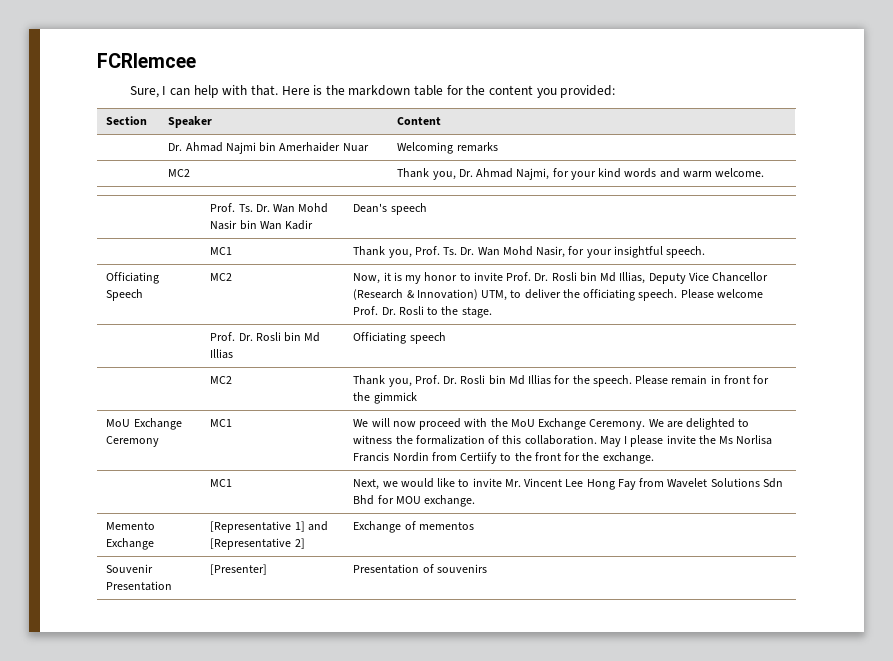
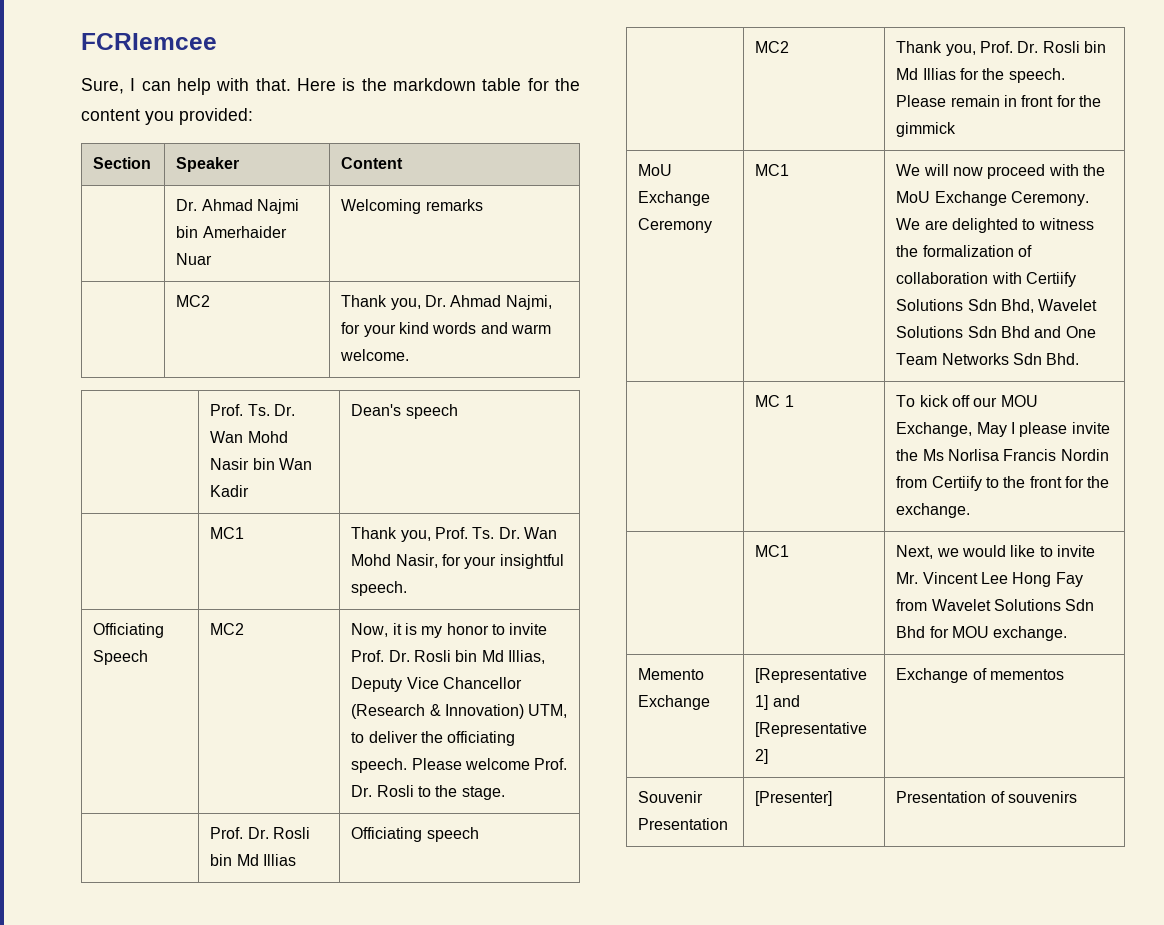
- MoU Exchange Ceremony | MC1 | We will now proceed with the MoU Exchange Ceremony. We are delighted to witness the formalization of this collaboration. May I please invite the Ms Norlisa Francis Nordin from Certiify to the front for the exchange.
+ MoU Exchange Ceremony | MC1 | We will now proceed with the MoU Exchange Ceremony. We are delighted to witness the formalization of collaboration with Certiify Solutions Sdn Bhd, Wavelet Solutions Sdn Bhd and One Team Networks Sdn Bhd.
+ | MC 1 | To kick off our MOU Exchange, May I please invite the Ms Norlisa Francis Nordin from Certiify to the front for the exchange.

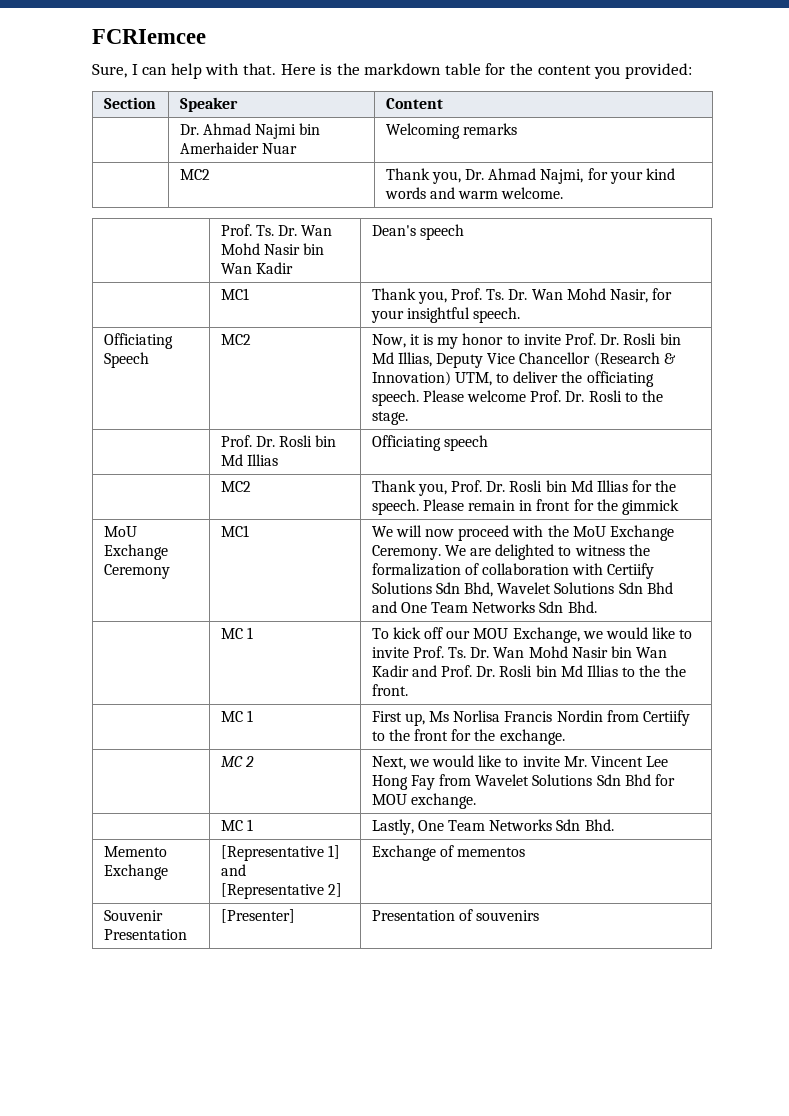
- | MC 1 | To kick off our MOU Exchange, May I please invite the Ms Norlisa Francis Nordin from Certiify to the front for the exchange.
+ | MC 1 | To kick off our MOU Exchange, we would like to invite Prof. Ts. Dr. Wan Mohd Nasir bin Wan Kadir and Prof. Dr. Rosli bin Md Illias to the the front.
+ | MC 1 | First up, Ms Norlisa Francis Nordin from Certiify to the front for the exchange.
- | MC1 | Next, we would like to invite Mr. Vincent Lee Hong Fay from Wavelet Solutions Sdn Bhd for MOU exchange.
+ | MC 2 | Next, we would like to invite Mr. Vincent Lee Hong Fay from Wavelet Solutions Sdn Bhd for MOU exchange.
+ | MC 1 | Lastly, One Team Networks Sdn Bhd.

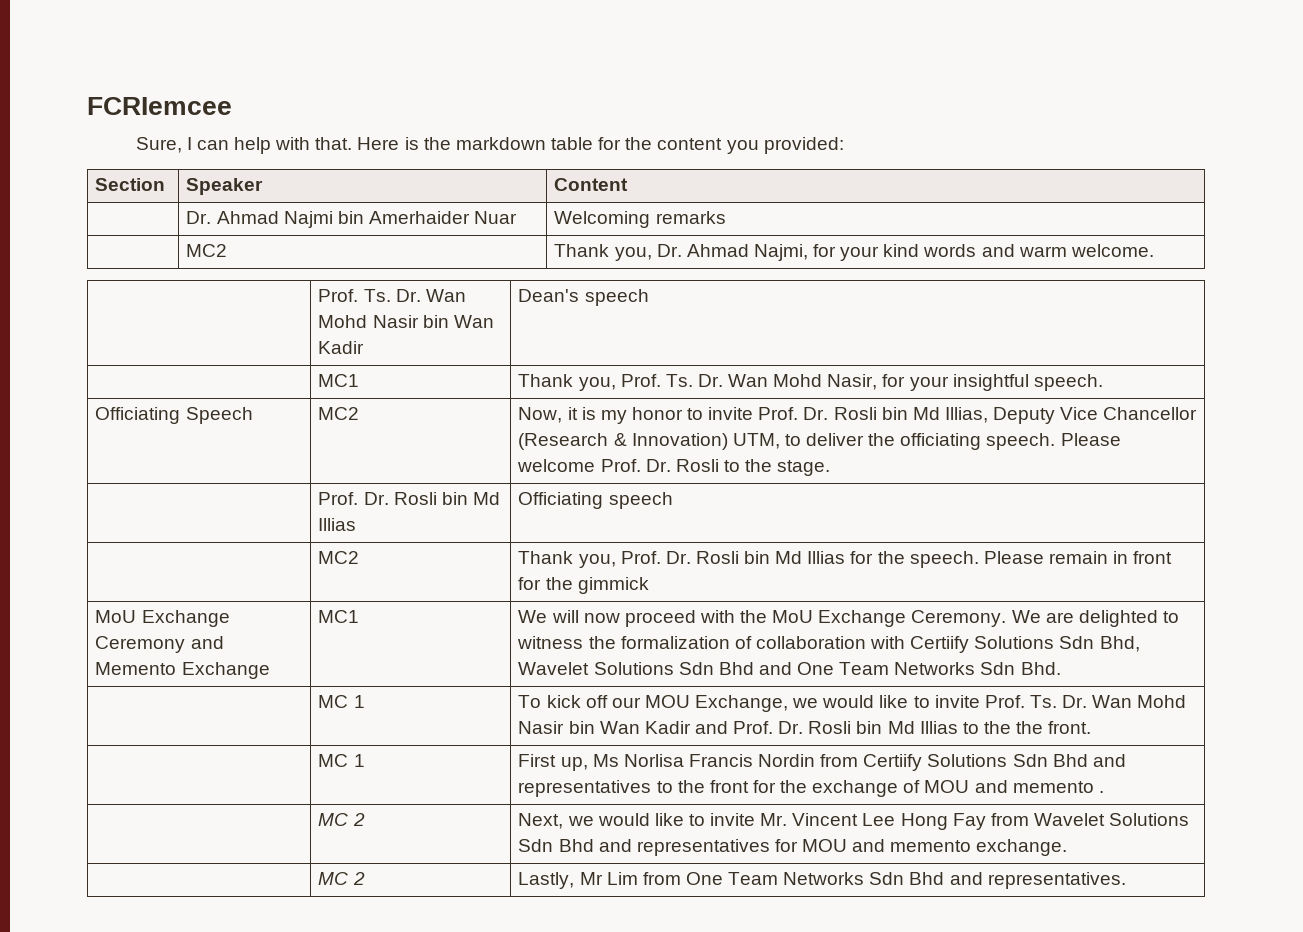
- MoU Exchange Ceremony | MC1 | We will now proceed with the MoU Exchange Ceremony. We are delighted to witness the formalization of collaboration with Certiify Solutions Sdn Bhd, Wavelet Solutions Sdn Bhd and One Team Networks Sdn Bhd.
+ MoU Exchange Ceremony and Memento Exchange | MC1 | We will now proceed with the MoU Exchange Ceremony. We are delighted to witness the formalization of collaboration with Certiify Solutions Sdn Bhd, Wavelet Solutions Sdn Bhd and One Team Networks Sdn Bhd.
- | MC 1 | First up, Ms Norlisa Francis Nordin from Certiify to the front for the exchange.
+ | MC 1 | First up, Ms Norlisa Francis Nordin from Certiify Solutions Sdn Bhd and representatives to the front for the exchange of MOU and memento .
- | MC 2 | Next, we would like to invite Mr. Vincent Lee Hong Fay from Wavelet Solutions Sdn Bhd for MOU exchange.
- | MC 1 | Lastly, One Team Networks Sdn Bhd.
- Memento Exchange | [Representative 1] and [Representative 2] | Exchange of mementos
- Souvenir Presentation | [Presenter] | Presentation of souvenirs
+ | MC 2 | Next, we would like to invite Mr. Vincent Lee Hong Fay from Wavelet Solutions Sdn Bhd and representatives for MOU and memento exchange.
+ | MC 2 | Lastly, Mr Lim from One Team Networks Sdn Bhd and representatives.

